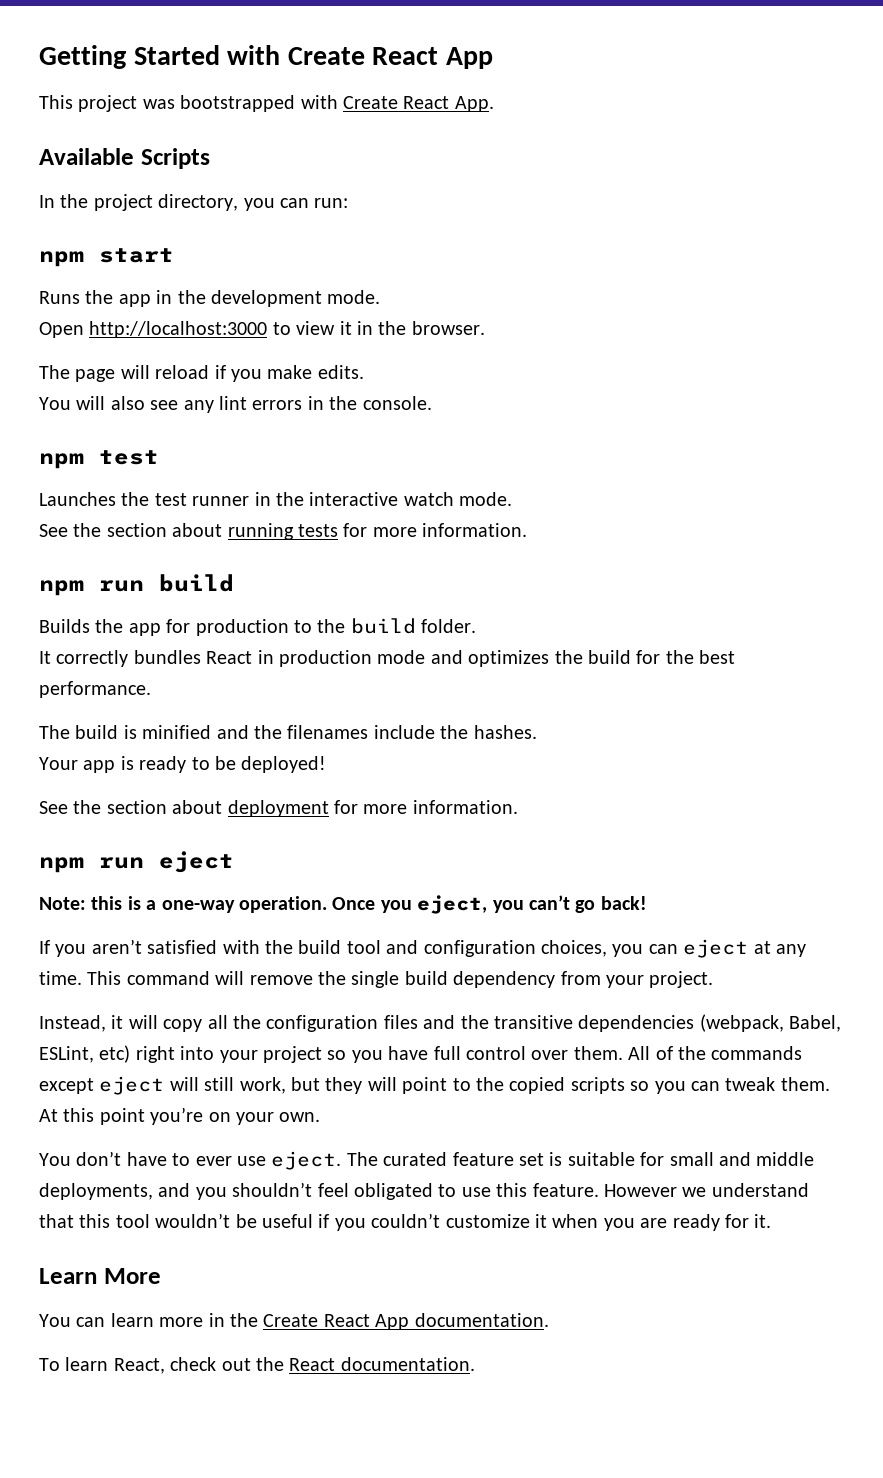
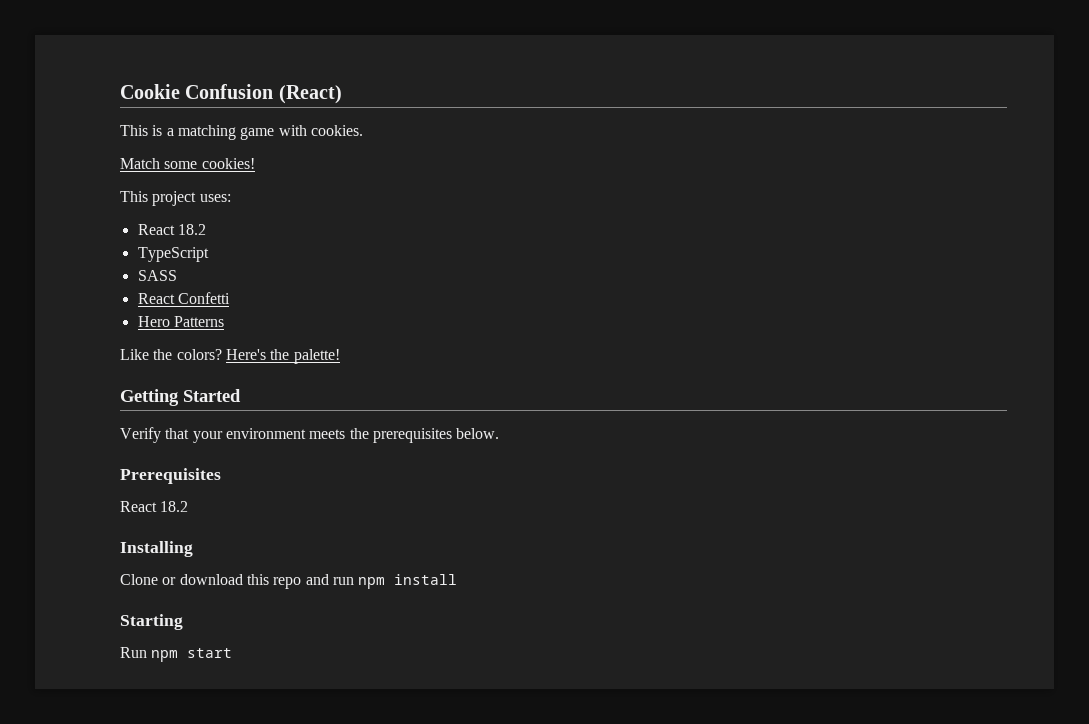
- Getting Started with Create React App
- This project was bootstrapped with Create React App.
- Available Scripts
- In the project directory, you can run:
- npm start
- Runs the app in the development mode.
- Open http://localhost:3000 to view it in the browser.
- The page will reload if you make edits.
- You will also see any lint errors in the console.
- npm test
- Launches the test runner in the interactive watch mode.
- See the section about running tests for more information.
- npm run build
- Builds the app for production to the build folder.
- It correctly bundles React in production mode and optimizes the build for the best performance.
- The build is minified and the filenames include the hashes.
- Your app is ready to be deployed!
- See the section about deployment for more information.
- npm run eject
- Note: this is a one-way operation. Once you eject, you can’t go back!
- If you aren’t satisfied with the build tool and configuration choices, you can eject at any time. This command will remove the single build dependency from your project.
- Instead, it will copy all the configuration files and the transitive dependencies (webpack, Babel, ESLint, etc) right into your project so you have full control over them. All of the commands except eject will still work, but they will point to the copied scripts so you can tweak them. At this point you’re on your own.
- You don’t have to ever use eject. The curated feature set is suitable for small and middle deployments, and you shouldn’t feel obligated to use this feature. However we understand that this tool wouldn’t be useful if you couldn’t customize it when you are ready for it.
- Learn More
- You can learn more in the Create React App documentation.
- To learn React, check out the React documentation.
+ Cookie Confusion (React)
+ This is a matching game with cookies.
+ Match some cookies!
+ This project uses:
+ React 18.2
+ TypeScript
+ SASS
+ React Confetti
+ Hero Patterns
+ Like the colors? Here's the palette!
+ Getting Started
+ Verify that your environment meets the prerequisites below.
+ Prerequisites
+ React 18.2
+ Installing
+ Clone or download this repo and run npm install
+ Starting
+ Run npm start

